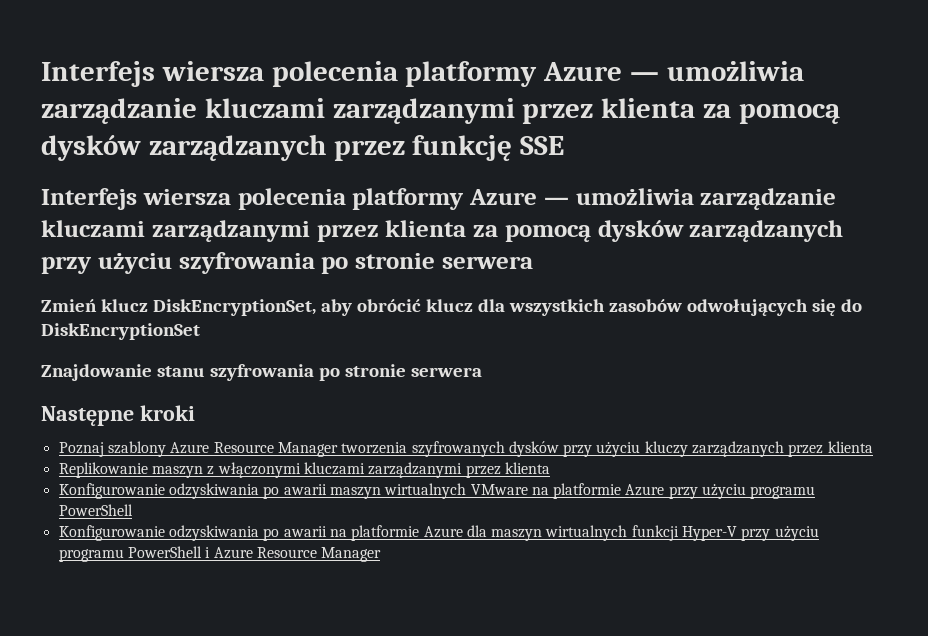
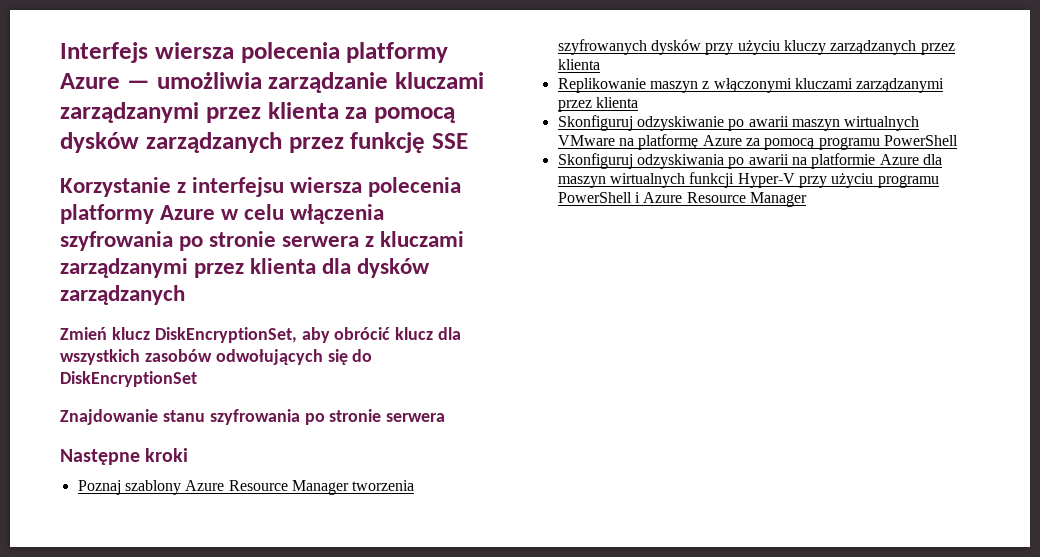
- Interfejs wiersza polecenia platformy Azure — umożliwia zarządzanie kluczami zarządzanymi przez klienta za pomocą dysków zarządzanych przy użyciu szyfrowania po stronie serwera
+ Korzystanie z interfejsu wiersza polecenia platformy Azure w celu włączenia szyfrowania po stronie serwera z kluczami zarządzanymi przez klienta dla dysków zarządzanych
- Konfigurowanie odzyskiwania po awarii maszyn wirtualnych VMware na platformie Azure przy użyciu programu PowerShell
+ Skonfiguruj odzyskiwanie po awarii maszyn wirtualnych VMware na platformę Azure za pomocą programu PowerShell
- Konfigurowanie odzyskiwania po awarii na platformie Azure dla maszyn wirtualnych funkcji Hyper-V przy użyciu programu PowerShell i Azure Resource Manager
+ Skonfiguruj odzyskiwania po awarii na platformie Azure dla maszyn wirtualnych funkcji Hyper-V przy użyciu programu PowerShell i Azure Resource Manager

